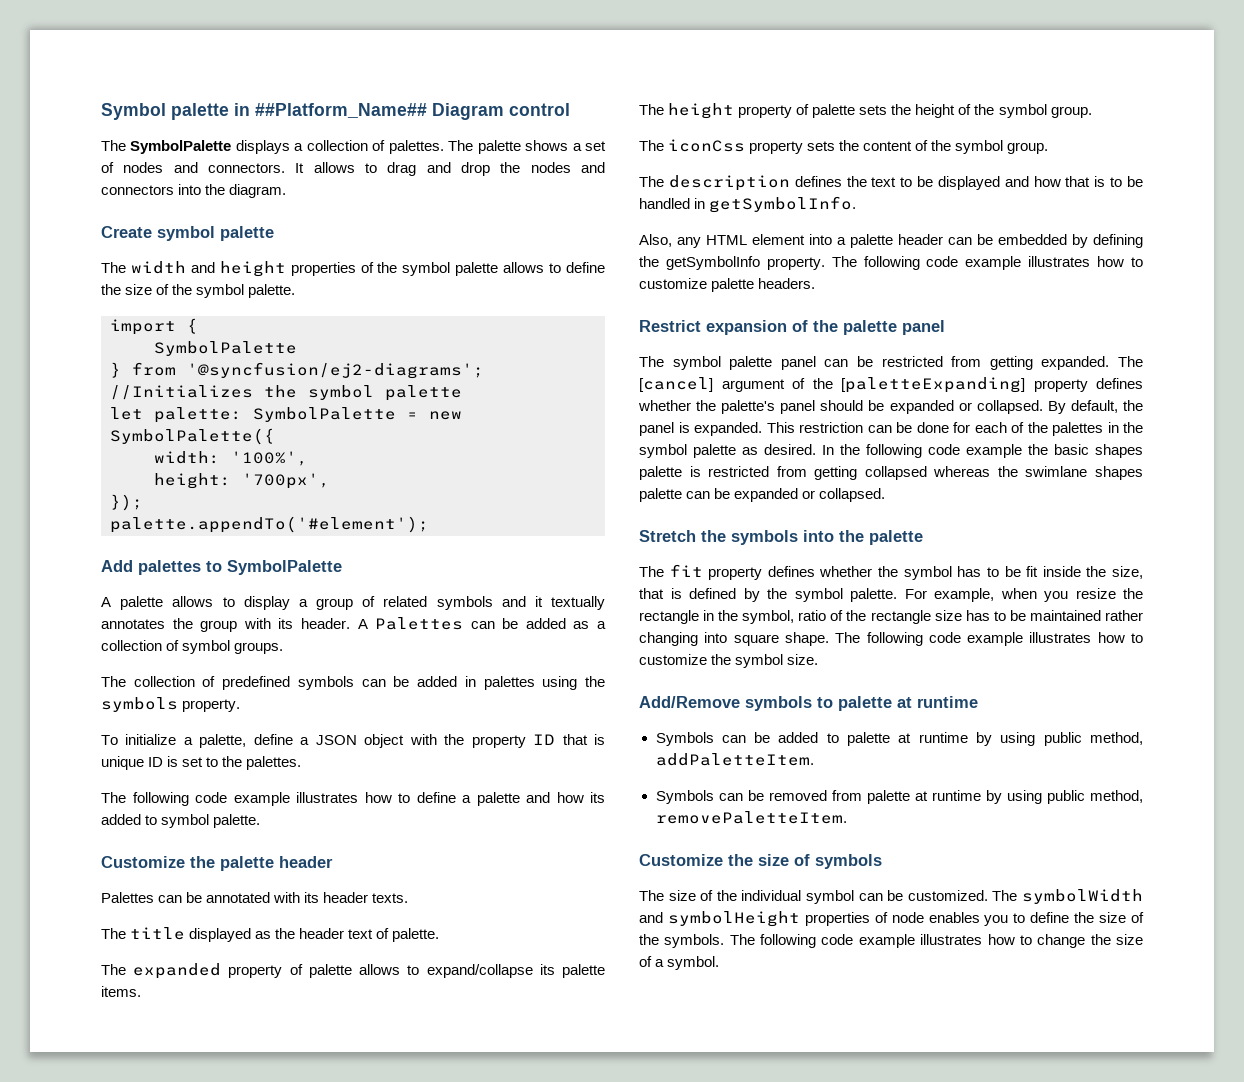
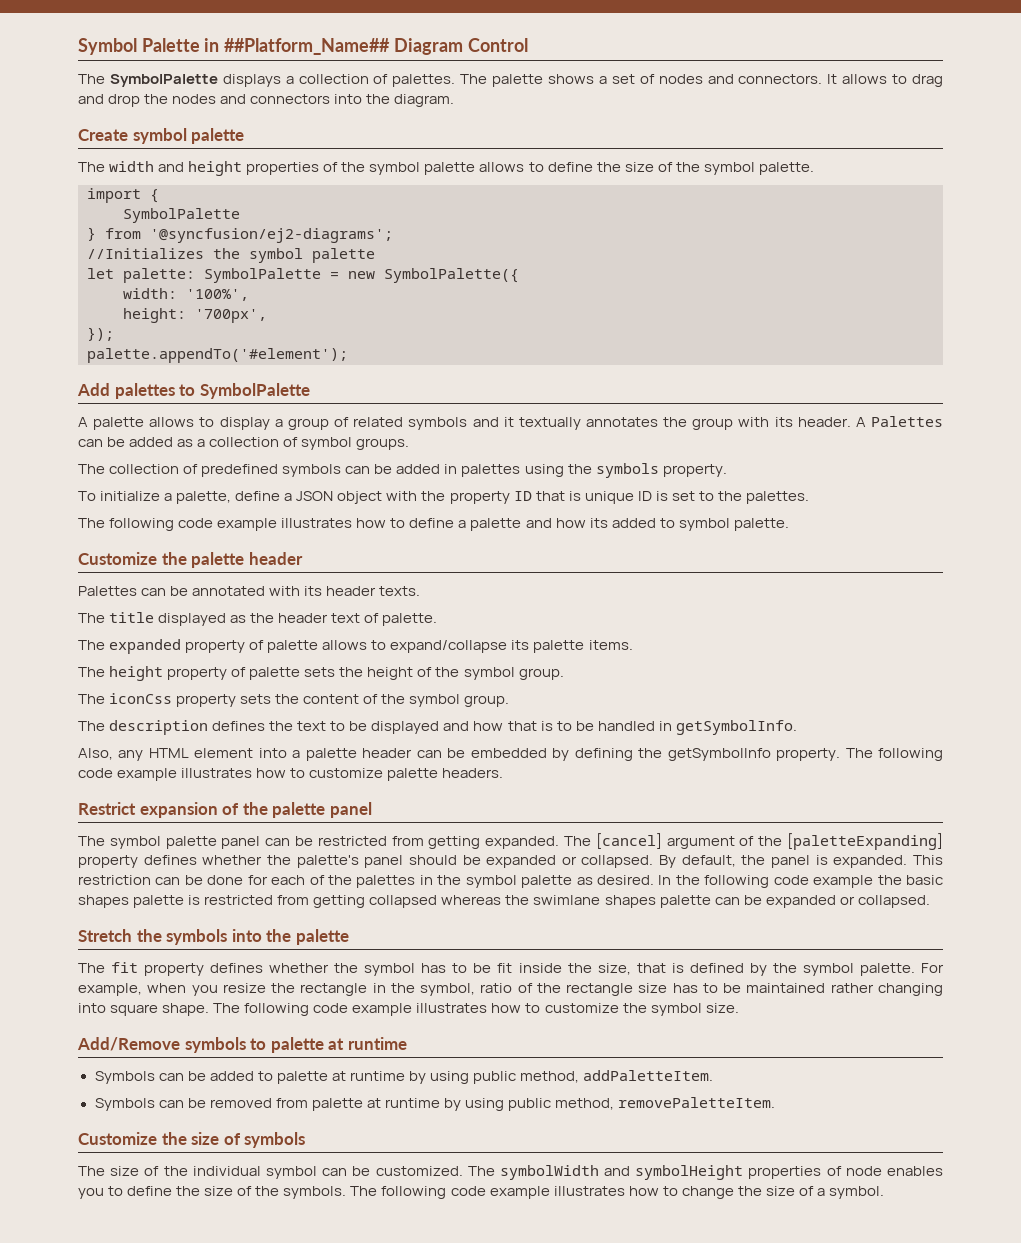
- Symbol palette in ##Platform_Name## Diagram control
+ Symbol Palette in ##Platform_Name## Diagram Control

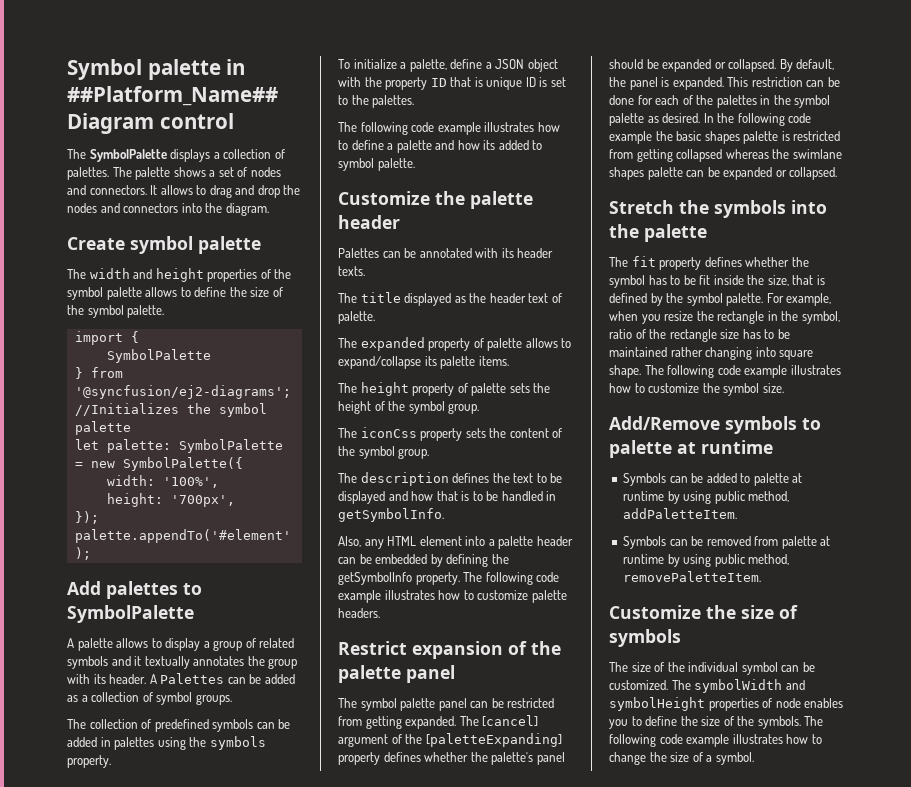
- Symbol Palette in ##Platform_Name## Diagram Control
+ Symbol palette in ##Platform_Name## Diagram control

